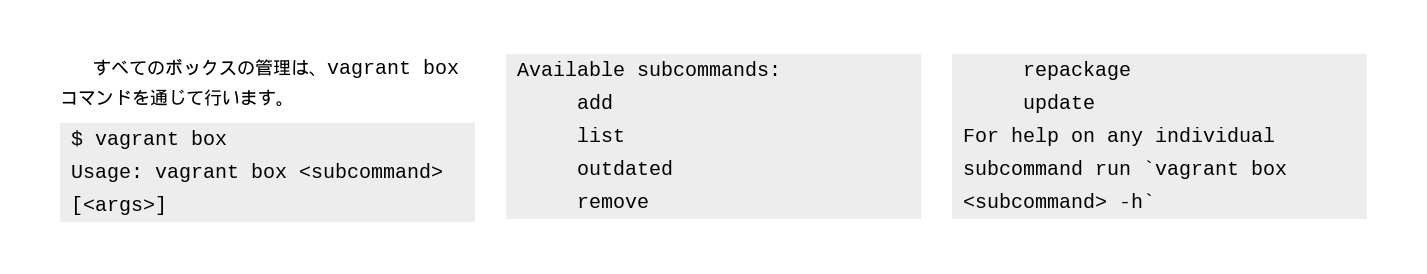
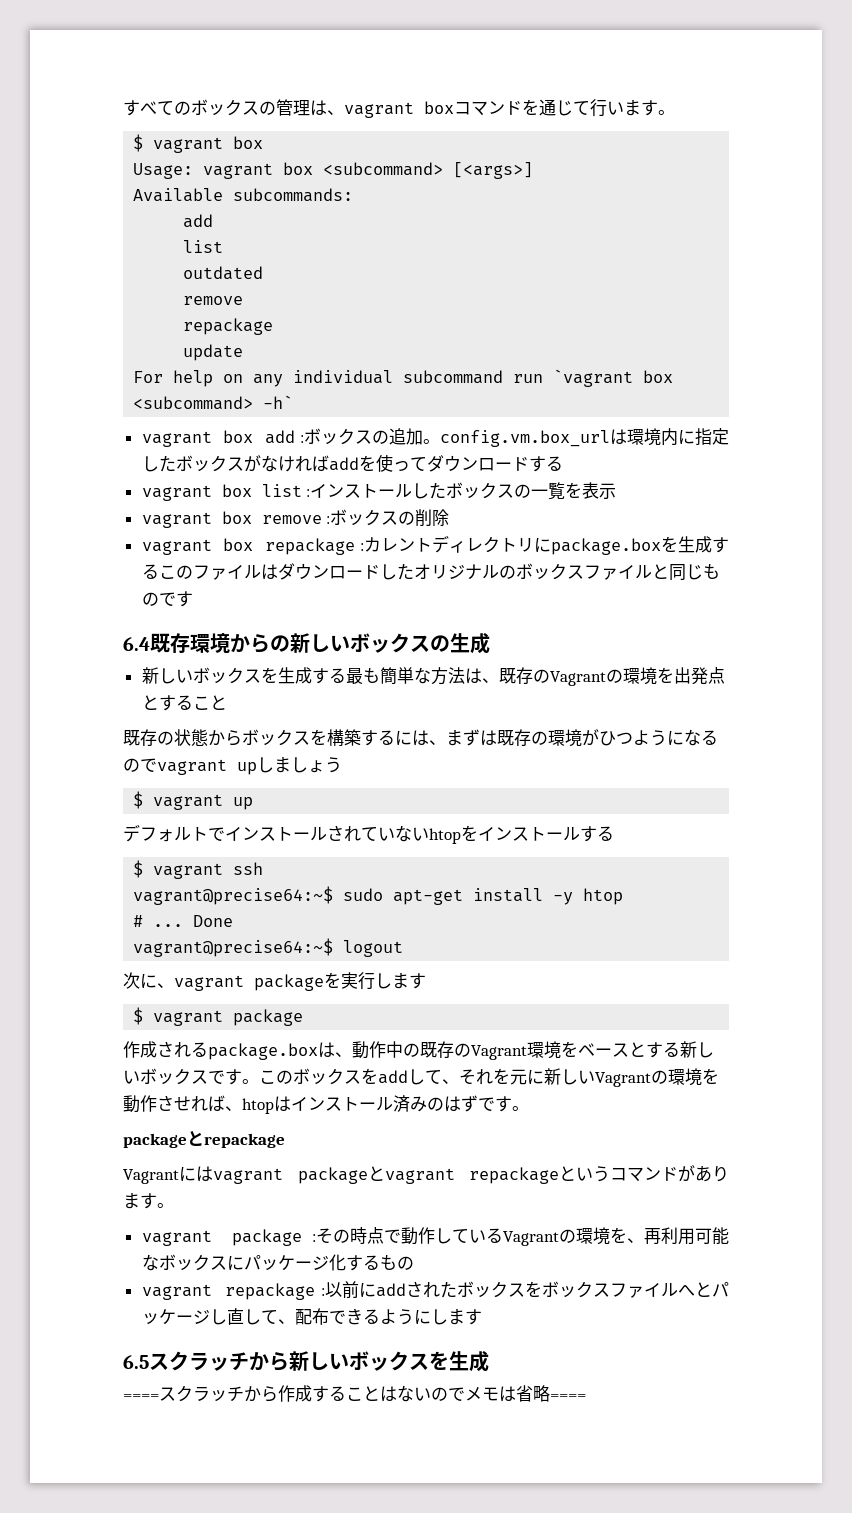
+ vagrant box add :ボックスの追加。config.vm.box_urlは環境内に指定したボックスがなければaddを使ってダウンロードする
+ vagrant box list :インストールしたボックスの一覧を表示
+ vagrant box remove :ボックスの削除
+ vagrant box repackage :カレントディレクトリにpackage.boxを生成するこのファイルはダウンロードしたオリジナルのボックスファイルと同じものです
+ 6.4既存環境からの新しいボックスの生成
+ 新しいボックスを生成する最も簡単な方法は、既存のVagrantの環境を出発点とすること
+ 既存の状態からボックスを構築するには、まずは既存の環境がひつようになるのでvagrant upしましょう
+ $ vagrant up
+ デフォルトでインストールされていないhtopをインストールする
+ $ vagrant ssh
+ vagrant@precise64:~$ sudo apt-get install -y htop
+ # ... Done
+ vagrant@precise64:~$ logout
+ 次に、vagrant packageを実行します
+ $ vagrant package
+ 作成されるpackage.boxは、動作中の既存のVagrant環境をベースとする新しいボックスです。このボックスをaddして、それを元に新しいVagrantの環境を動作させれば、htopはインストール済みのはずです。
+ packageとrepackage
+ Vagrantにはvagrant packageとvagrant repackageというコマンドがあります。
+ vagrant package :その時点で動作しているVagrantの環境を、再利用可能なボックスにパッケージ化するもの
+ vagrant repackage :以前にaddされたボックスをボックスファイルへとパッケージし直して、配布できるようにします
+ 6.5スクラッチから新しいボックスを生成
+ ====スクラッチから作成することはないのでメモは省略====

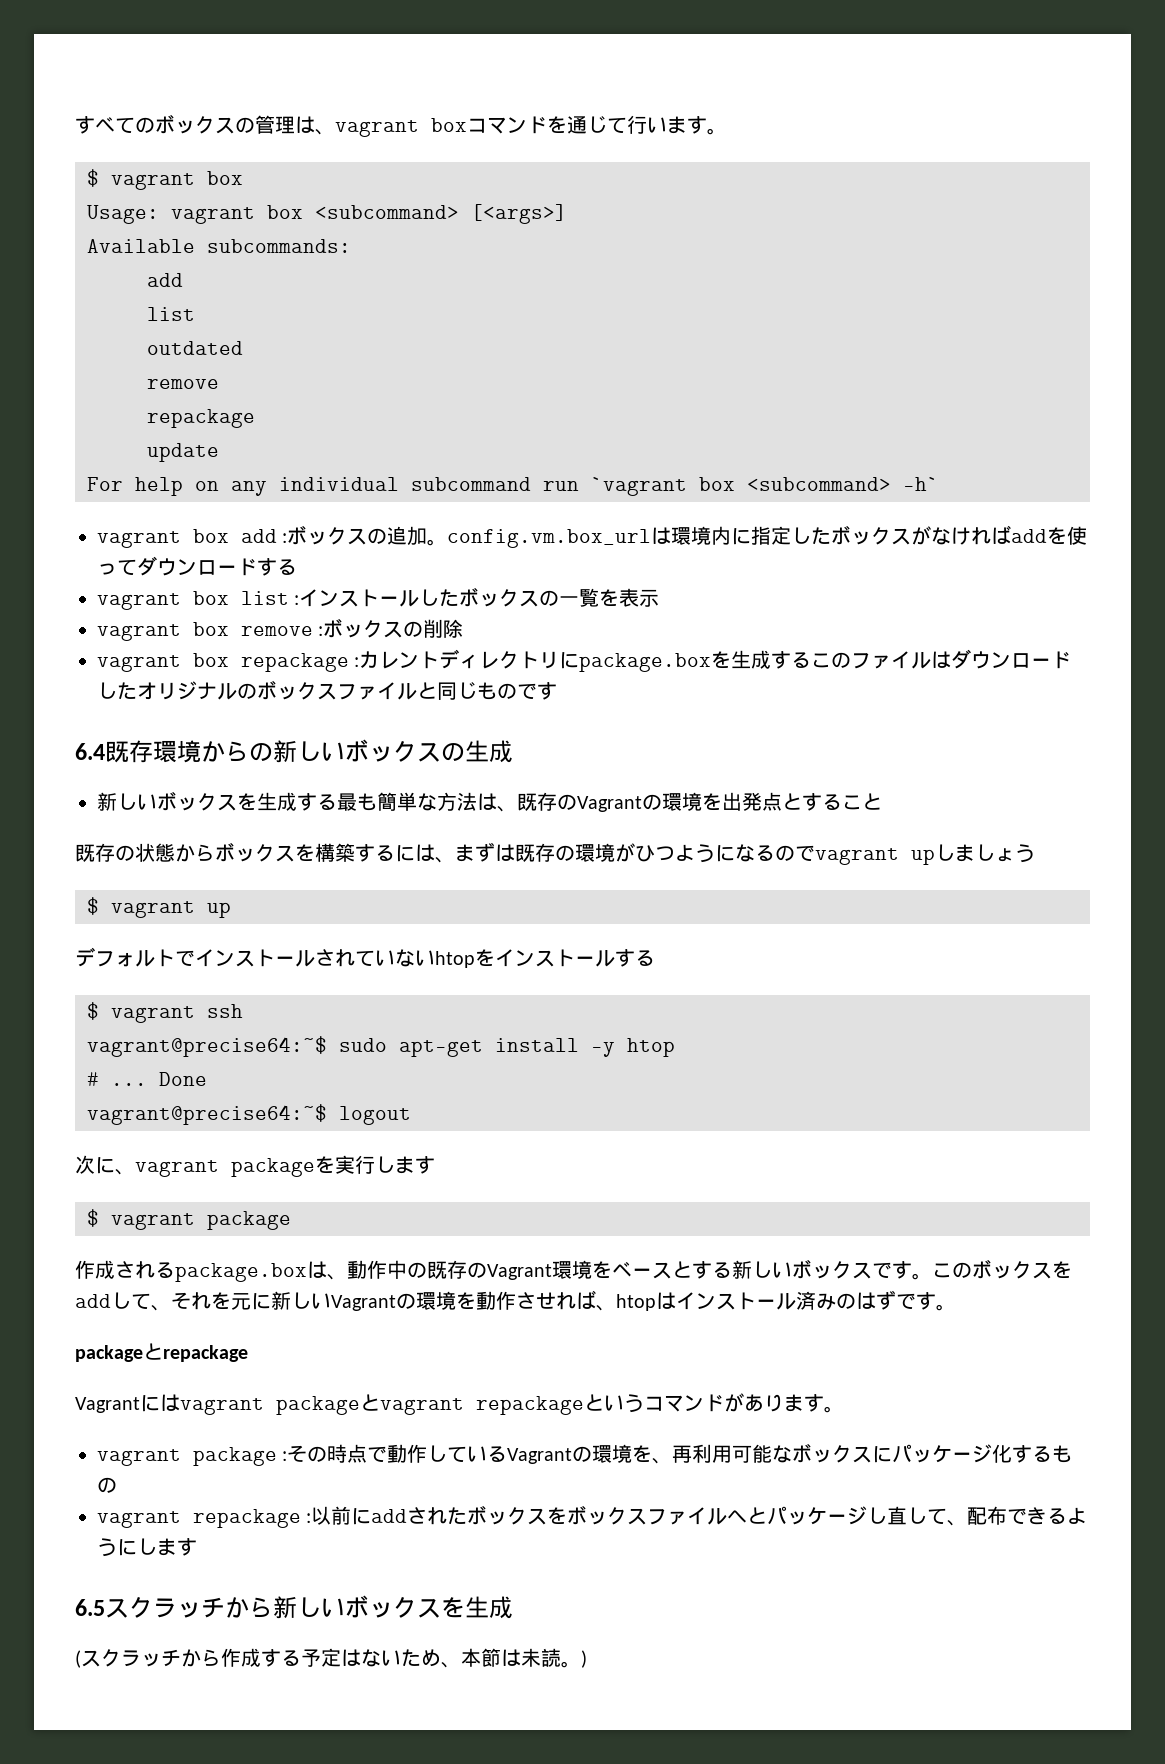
- ====スクラッチから作成することはないのでメモは省略====
+ (スクラッチから作成する予定はないため、本節は未読。)

